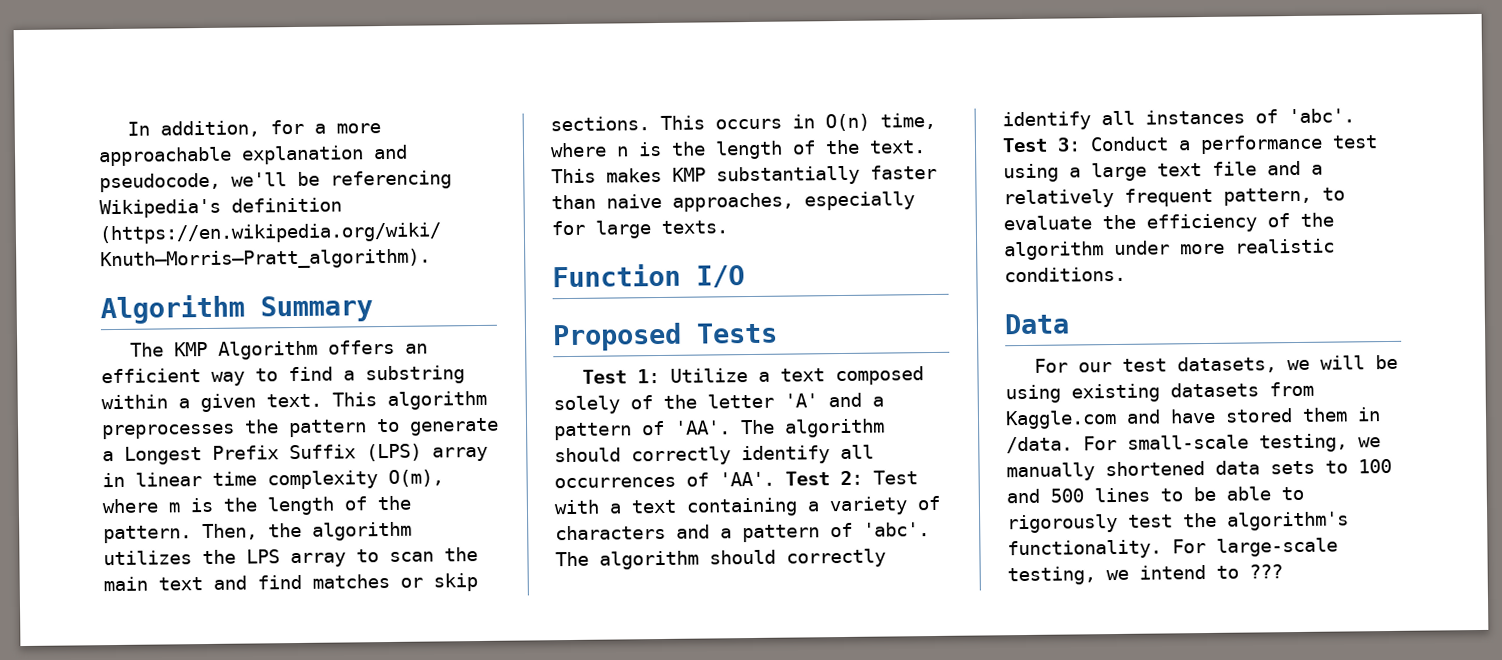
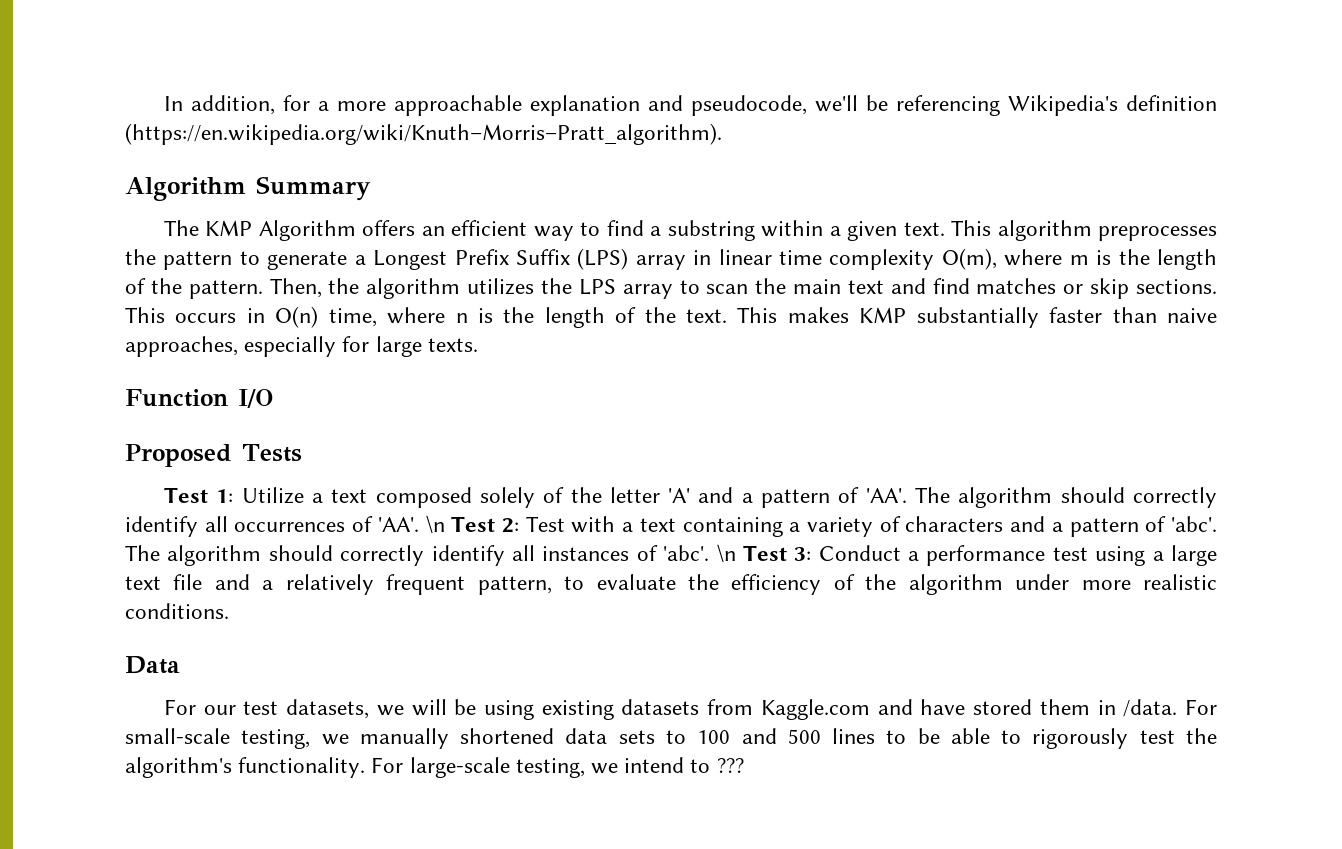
- Test 1: Utilize a text composed solely of the letter 'A' and a pattern of 'AA'. The algorithm should correctly identify all occurrences of 'AA'. Test 2: Test with a text containing a variety of characters and a pattern of 'abc'.
+ Test 1: Utilize a text composed solely of the letter 'A' and a pattern of 'AA'. The algorithm should correctly identify all occurrences of 'AA'. \n Test 2: Test with a text containing a variety of characters and a pattern of 'abc'.
- Test 3: Conduct a performance test using a large text file and a relatively frequent pattern, to evaluate the efficiency of the algorithm under more realistic conditions.
+ \n Test 3: Conduct a performance test using a large text file and a relatively frequent pattern, to evaluate the efficiency of the algorithm under more realistic conditions.

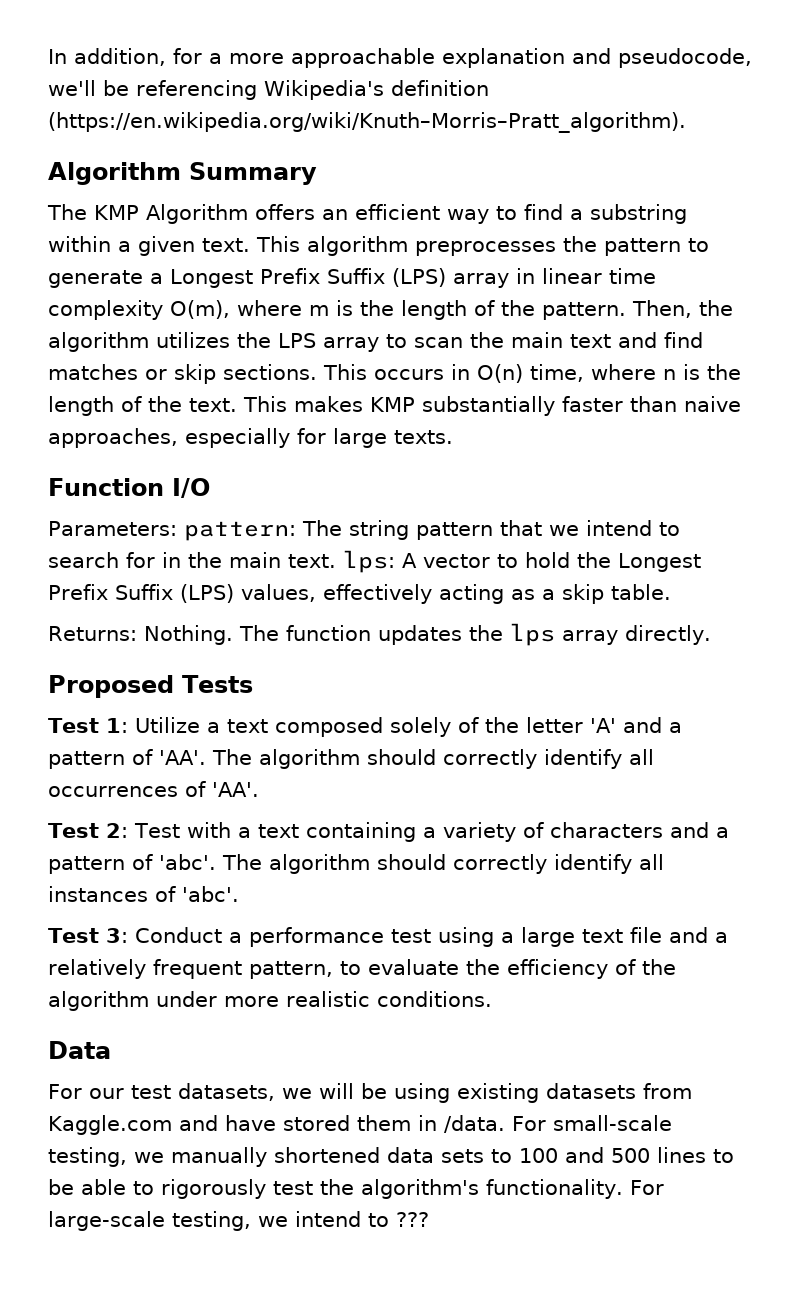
+ Parameters: pattern: The string pattern that we intend to search for in the main text. lps: A vector to hold the Longest Prefix Suffix (LPS) values, effectively acting as a skip table.
+ Returns: Nothing. The function updates the lps array directly.
- Test 1: Utilize a text composed solely of the letter 'A' and a pattern of 'AA'. The algorithm should correctly identify all occurrences of 'AA'. \n Test 2: Test with a text containing a variety of characters and a pattern of 'abc'.
+ Test 1: Utilize a text composed solely of the letter 'A' and a pattern of 'AA'. The algorithm should correctly identify all occurrences of 'AA'.
+ Test 2: Test with a text containing a variety of characters and a pattern of 'abc'.
- The algorithm should correctly identify all instances of 'abc'. \n Test 3: Conduct a performance test using a large text file and a relatively frequent pattern, to evaluate the efficiency of the algorithm under more realistic conditions.
+ The algorithm should correctly identify all instances of 'abc'.
+ Test 3: Conduct a performance test using a large text file and a relatively frequent pattern, to evaluate the efficiency of the algorithm under more realistic conditions.

